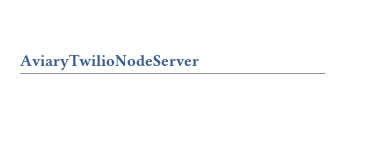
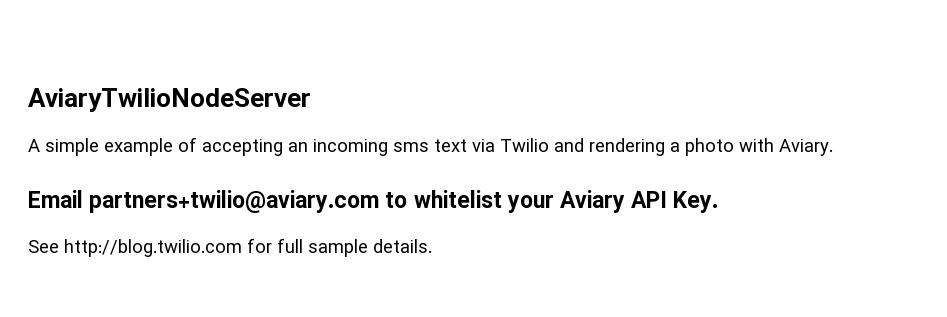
+ A simple example of accepting an incoming sms text via Twilio and rendering a photo with Aviary.
+ Email partners+twilio@aviary.com to whitelist your Aviary API Key.
+ See http://blog.twilio.com for full sample details.

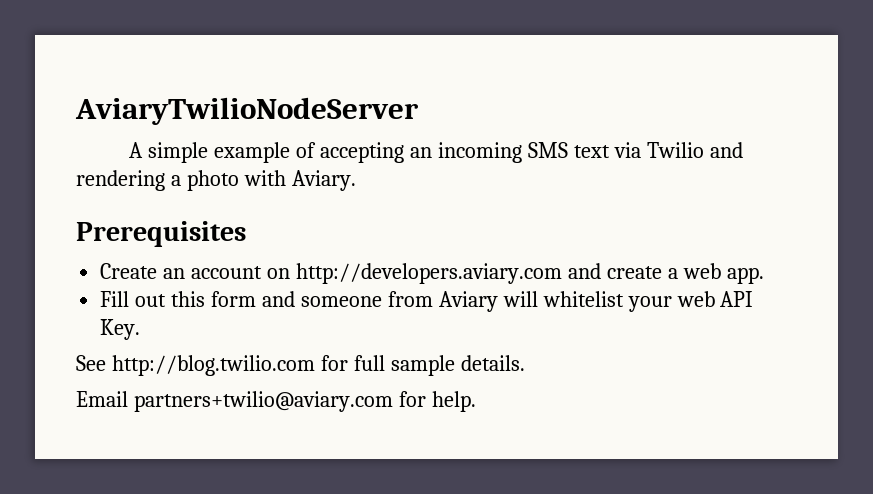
- A simple example of accepting an incoming sms text via Twilio and rendering a photo with Aviary.
+ A simple example of accepting an incoming SMS text via Twilio and rendering a photo with Aviary.
- Email partners+twilio@aviary.com to whitelist your Aviary API Key.
+ Prerequisites
+ Create an account on http://developers.aviary.com and create a web app.
+ Fill out this form and someone from Aviary will whitelist your web API Key.
+ Email partners+twilio@aviary.com for help.

